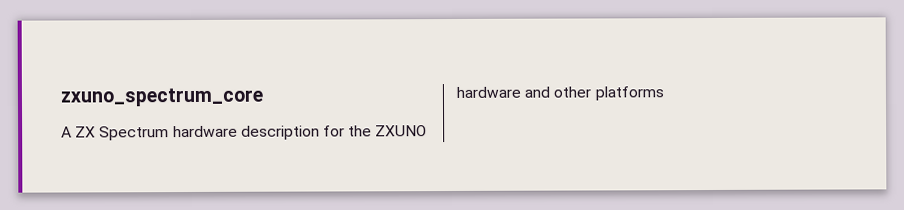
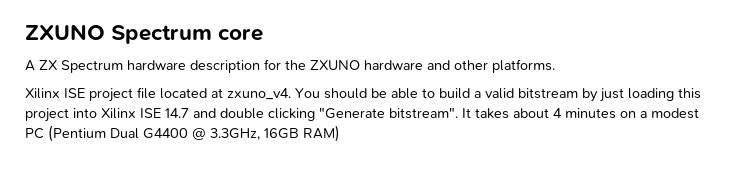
- zxuno_spectrum_core
+ ZXUNO Spectrum core
- A ZX Spectrum hardware description for the ZXUNO hardware and other platforms
+ A ZX Spectrum hardware description for the ZXUNO hardware and other platforms.
+ Xilinx ISE project file located at zxuno_v4. You should be able to build a valid bitstream by just loading this project into Xilinx ISE 14.7 and double clicking "Generate bitstream". It takes about 4 minutes on a modest PC (Pentium Dual G4400 @ 3.3GHz, 16GB RAM)

